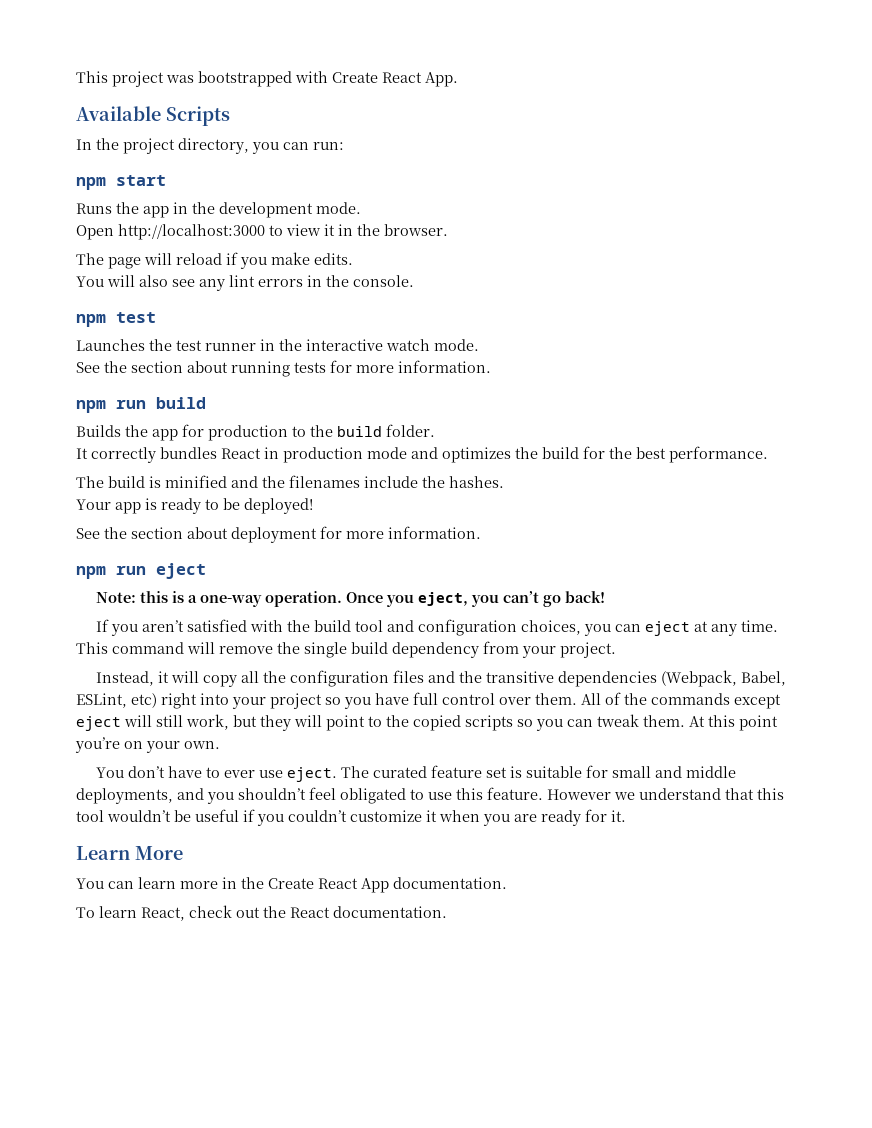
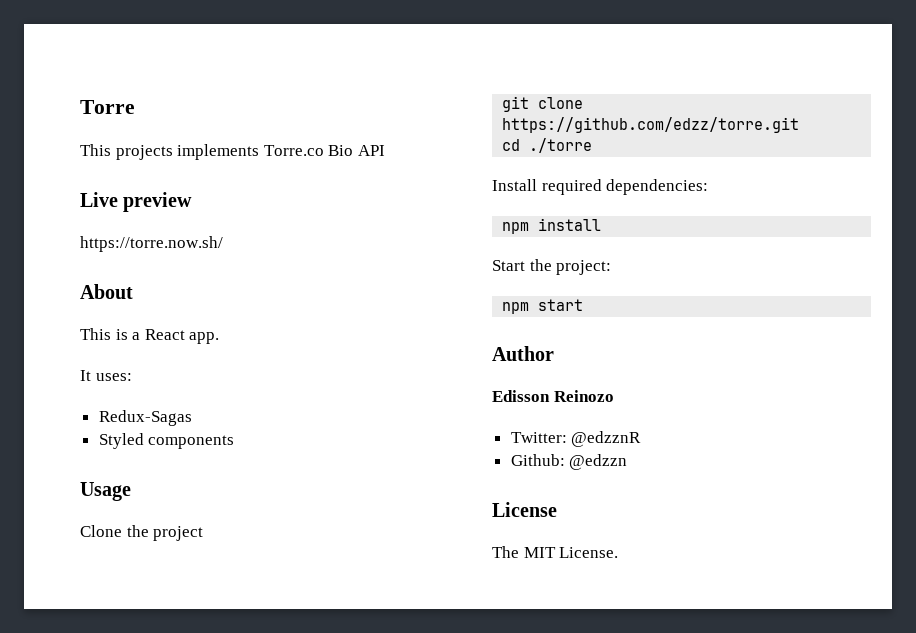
- This project was bootstrapped with Create React App.
- Available Scripts
- In the project directory, you can run:
+ Torre
+ This projects implements Torre.co Bio API
+ Live preview
+ https://torre.now.sh/
+ About
+ This is a React app.
+ It uses:
+ Redux-Sagas
+ Styled components
+ Usage
+ Clone the project
+ git clone https://github.com/edzz/torre.git
+ cd ./torre
+ Install required dependencies:
+ npm install
+ Start the project:
  npm start
- Runs the app in the development mode.
- Open http://localhost:3000 to view it in the browser.
- The page will reload if you make edits.
- You will also see any lint errors in the console.
- npm test
- Launches the test runner in the interactive watch mode.
- See the section about running tests for more information.
- npm run build
- Builds the app for production to the build folder.
- It correctly bundles React in production mode and optimizes the build for the best performance.
- The build is minified and the filenames include the hashes.
- Your app is ready to be deployed!
- See the section about deployment for more information.
- npm run eject
- Note: this is a one-way operation. Once you eject, you can’t go back!
- If you aren’t satisfied with the build tool and configuration choices, you can eject at any time. This command will remove the single build dependency from your project.
- Instead, it will copy all the configuration files and the transitive dependencies (Webpack, Babel, ESLint, etc) right into your project so you have full control over them. All of the commands except eject will still work, but they will point to the copied scripts so you can tweak them. At this point you’re on your own.
- You don’t have to ever use eject. The curated feature set is suitable for small and middle deployments, and you shouldn’t feel obligated to use this feature. However we understand that this tool wouldn’t be useful if you couldn’t customize it when you are ready for it.
- Learn More
- You can learn more in the Create React App documentation.
- To learn React, check out the React documentation.
+ Author
+ Edisson Reinozo
+ Twitter: @edzznR
+ Github: @edzzn
+ License
+ The MIT License.

